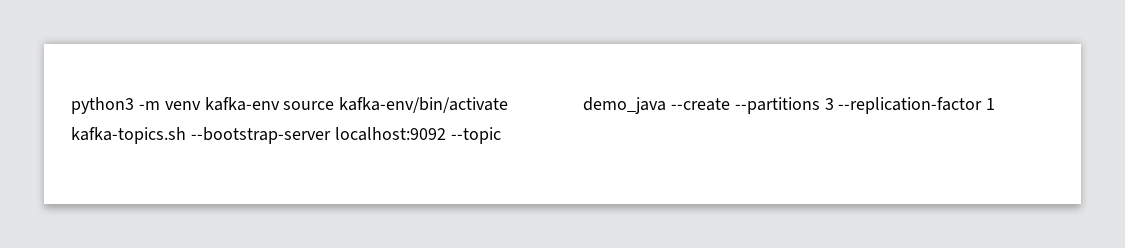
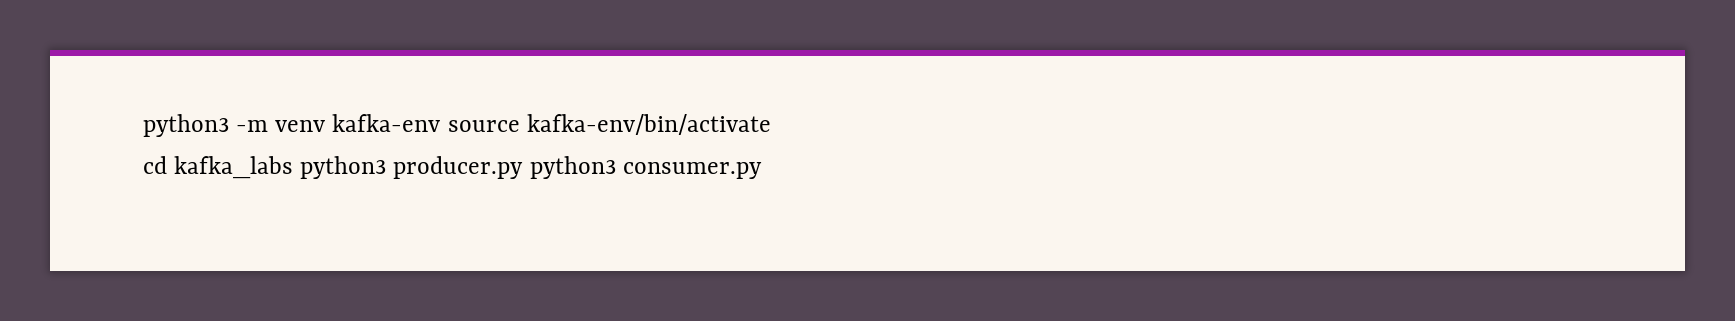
- kafka-topics.sh --bootstrap-server localhost:9092 --topic demo_java --create --partitions 3 --replication-factor 1
+ cd kafka_labs python3 producer.py python3 consumer.py

